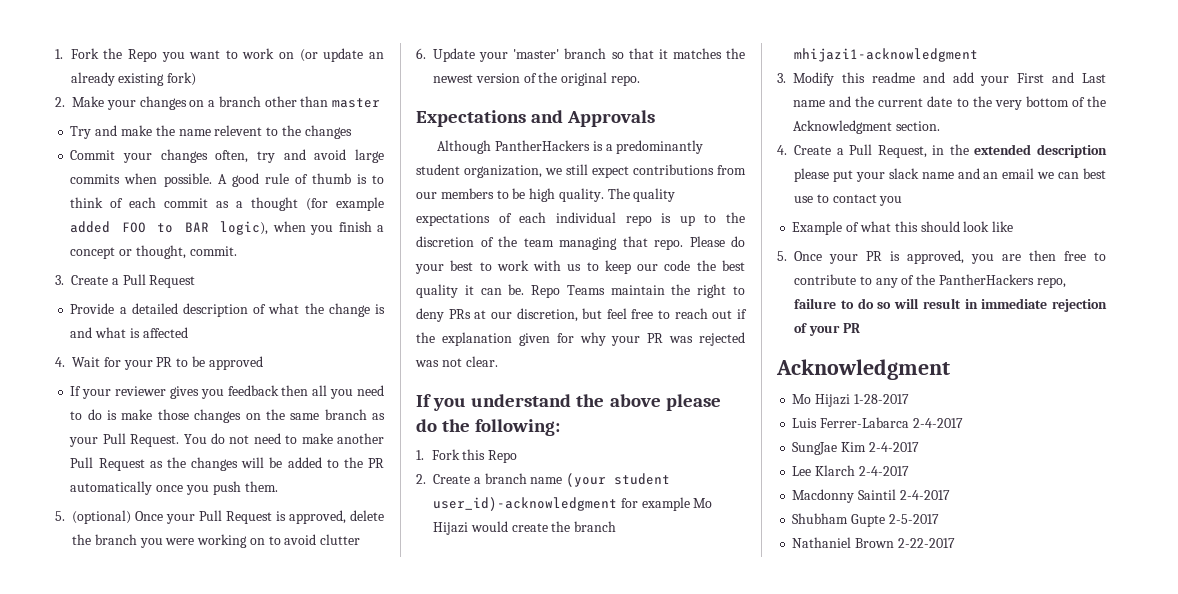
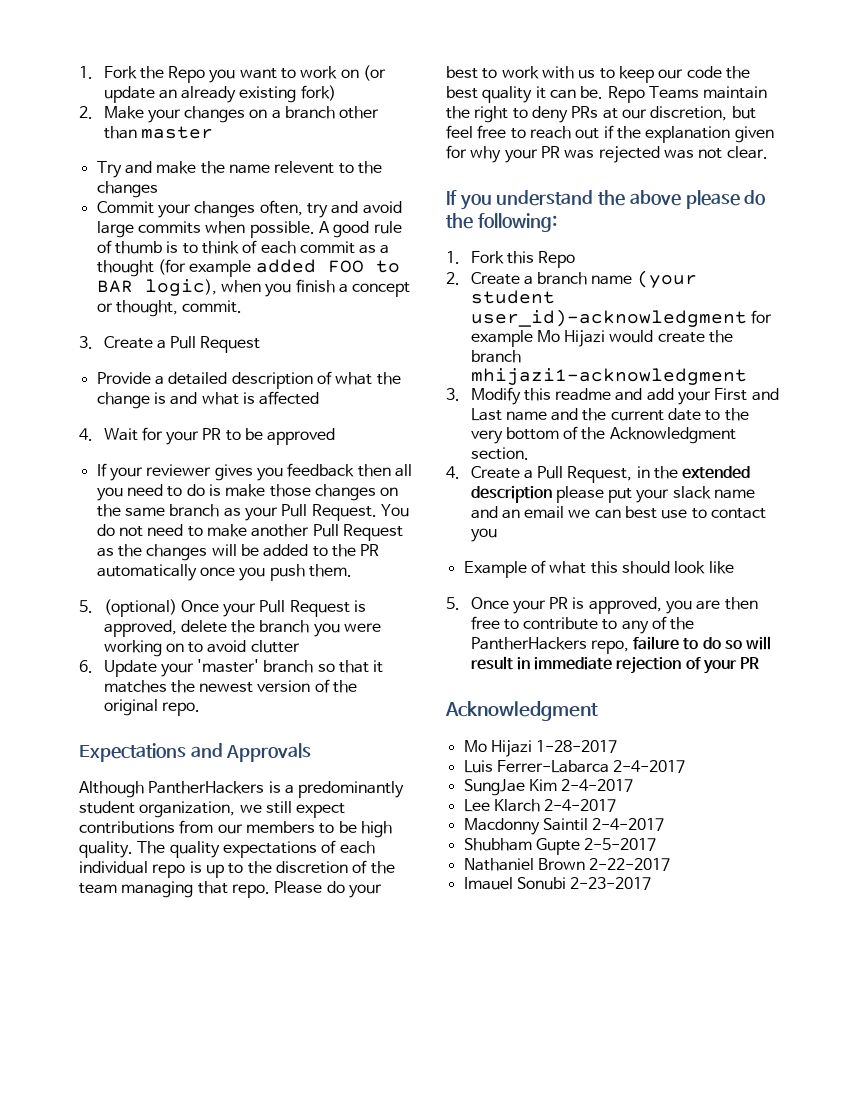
+ Imauel Sonubi 2-23-2017

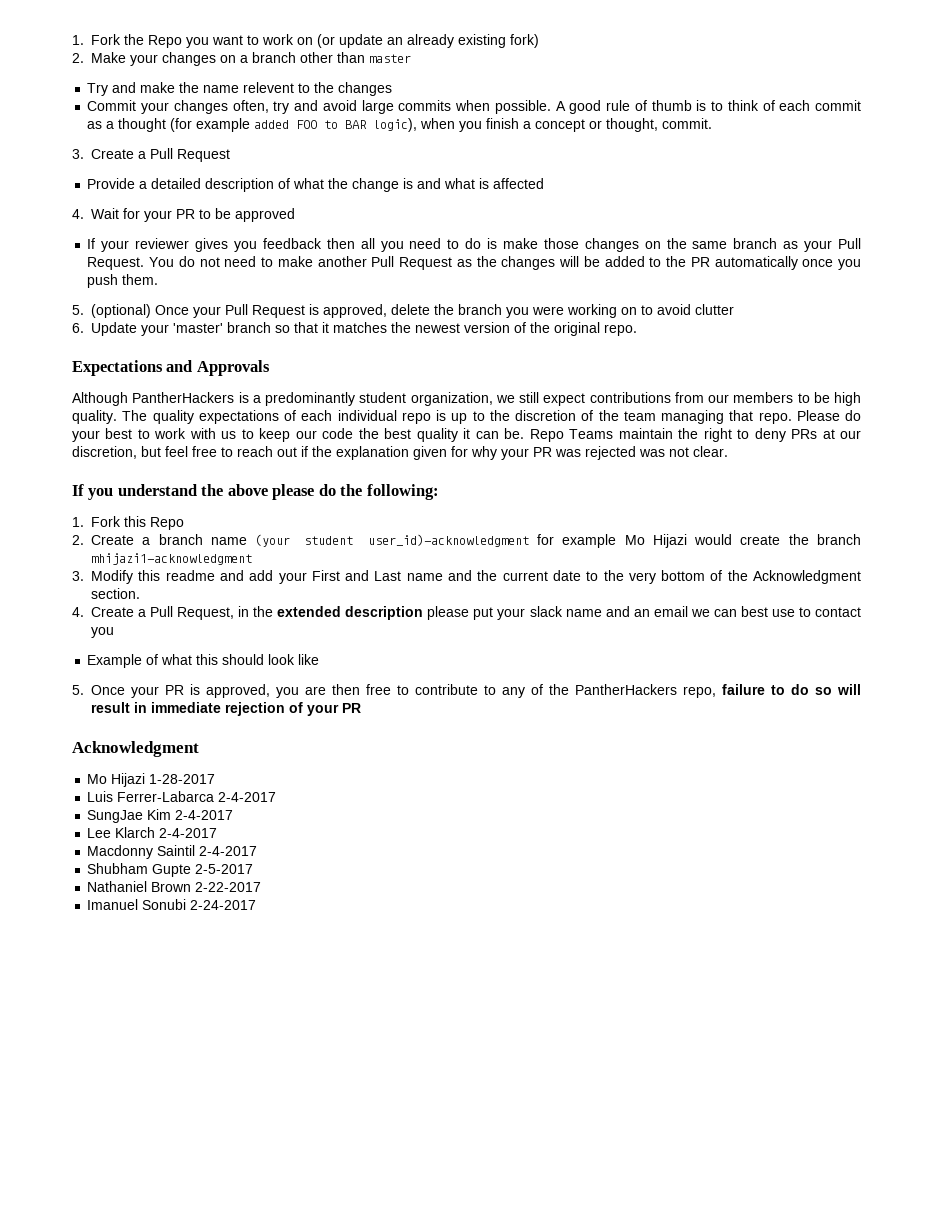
- Imauel Sonubi 2-23-2017
+ Imanuel Sonubi 2-24-2017

